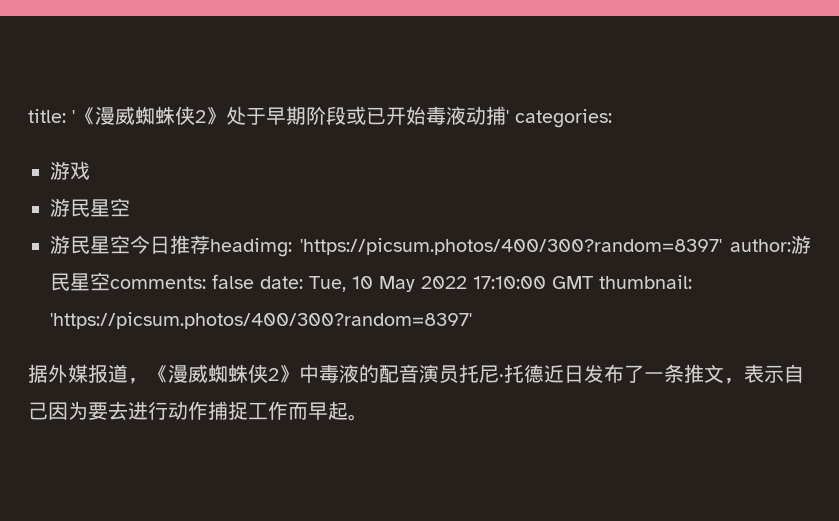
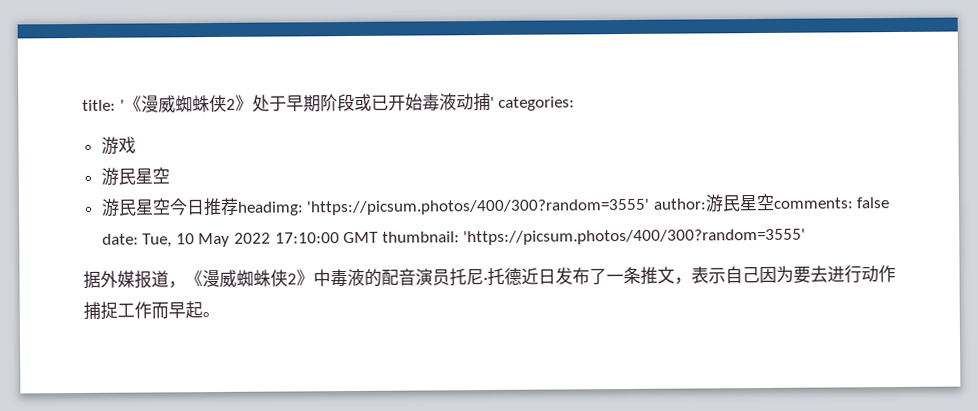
- 游民星空今日推荐headimg: 'https://picsum.photos/400/300?random=8397' author:游民星空comments: false date: Tue, 10 May 2022 17:10:00 GMT thumbnail: 'https://picsum.photos/400/300?random=8397'
+ 游民星空今日推荐headimg: 'https://picsum.photos/400/300?random=3555' author:游民星空comments: false date: Tue, 10 May 2022 17:10:00 GMT thumbnail: 'https://picsum.photos/400/300?random=3555'

